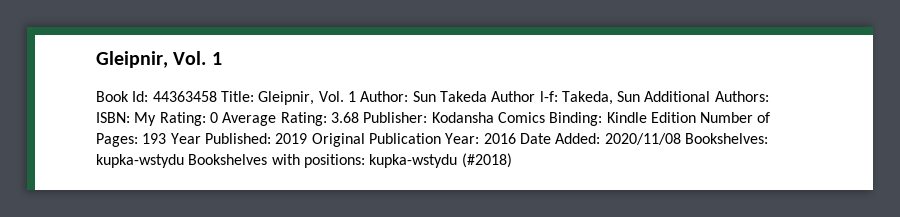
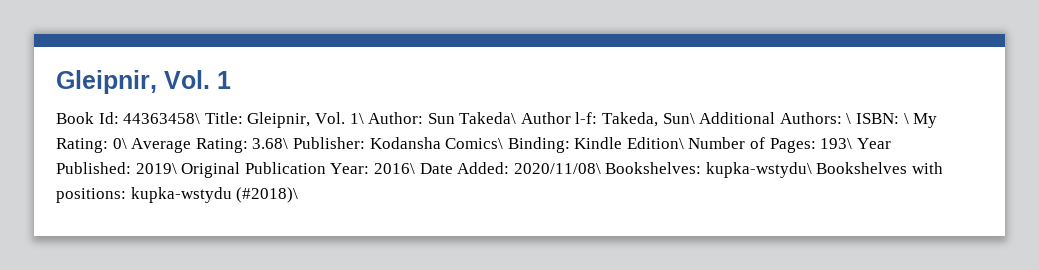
- Book Id: 44363458 Title: Gleipnir, Vol. 1 Author: Sun Takeda Author l-f: Takeda, Sun Additional Authors: ISBN: My Rating: 0 Average Rating: 3.68 Publisher: Kodansha Comics Binding: Kindle Edition Number of Pages: 193 Year Published: 2019 Original Publication Year: 2016 Date Added: 2020/11/08 Bookshelves: kupka-wstydu Bookshelves with positions: kupka-wstydu (#2018)
+ Book Id: 44363458\ Title: Gleipnir, Vol. 1\ Author: Sun Takeda\ Author l-f: Takeda, Sun\ Additional Authors: \ ISBN: \ My Rating: 0\ Average Rating: 3.68\ Publisher: Kodansha Comics\ Binding: Kindle Edition\ Number of Pages: 193\ Year Published: 2019\ Original Publication Year: 2016\ Date Added: 2020/11/08\ Bookshelves: kupka-wstydu\ Bookshelves with positions: kupka-wstydu (#2018)\

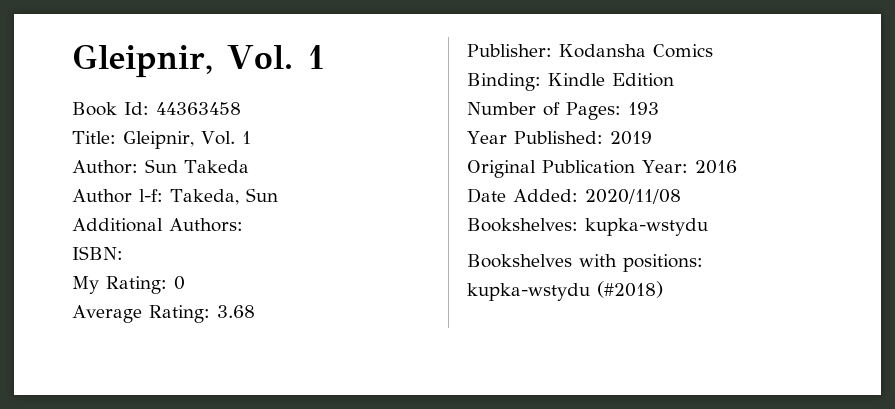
- Book Id: 44363458\ Title: Gleipnir, Vol. 1\ Author: Sun Takeda\ Author l-f: Takeda, Sun\ Additional Authors: \ ISBN: \ My Rating: 0\ Average Rating: 3.68\ Publisher: Kodansha Comics\ Binding: Kindle Edition\ Number of Pages: 193\ Year Published: 2019\ Original Publication Year: 2016\ Date Added: 2020/11/08\ Bookshelves: kupka-wstydu\ Bookshelves with positions: kupka-wstydu (#2018)\
+ Book Id: 44363458
+ Title: Gleipnir, Vol. 1
+ Author: Sun Takeda
+ Author l-f: Takeda, Sun
+ Additional Authors:
+ ISBN:
+ My Rating: 0
+ Average Rating: 3.68
+ Publisher: Kodansha Comics
+ Binding: Kindle Edition
+ Number of Pages: 193
+ Year Published: 2019
+ Original Publication Year: 2016
+ Date Added: 2020/11/08
+ Bookshelves: kupka-wstydu
+ Bookshelves with positions: kupka-wstydu (#2018)

